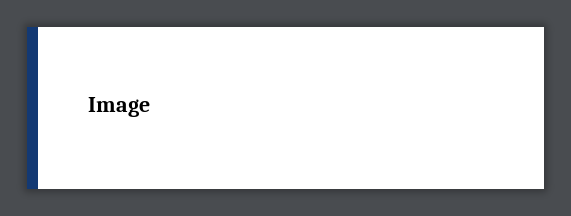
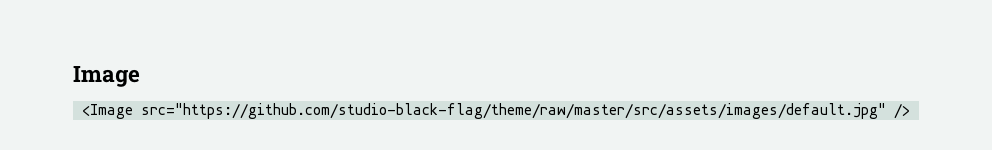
+ <Image src="https://github.com/studio-black-flag/theme/raw/master/src/assets/images/default.jpg" />

